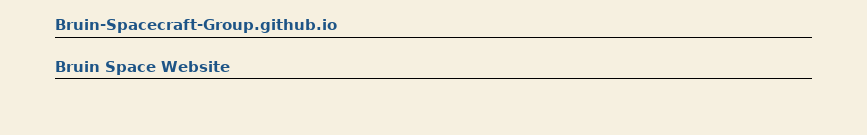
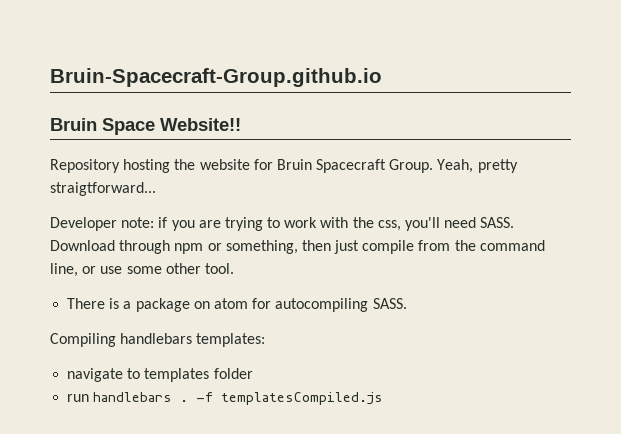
- Bruin Space Website
+ Bruin Space Website!!
+ Repository hosting the website for Bruin Spacecraft Group. Yeah, pretty straigtforward...
+ Developer note: if you are trying to work with the css, you'll need SASS. Download through npm or something, then just compile from the command line, or use some other tool.
+ There is a package on atom for autocompiling SASS.
+ Compiling handlebars templates:
+ navigate to templates folder
+ run handlebars . -f templatesCompiled.js

